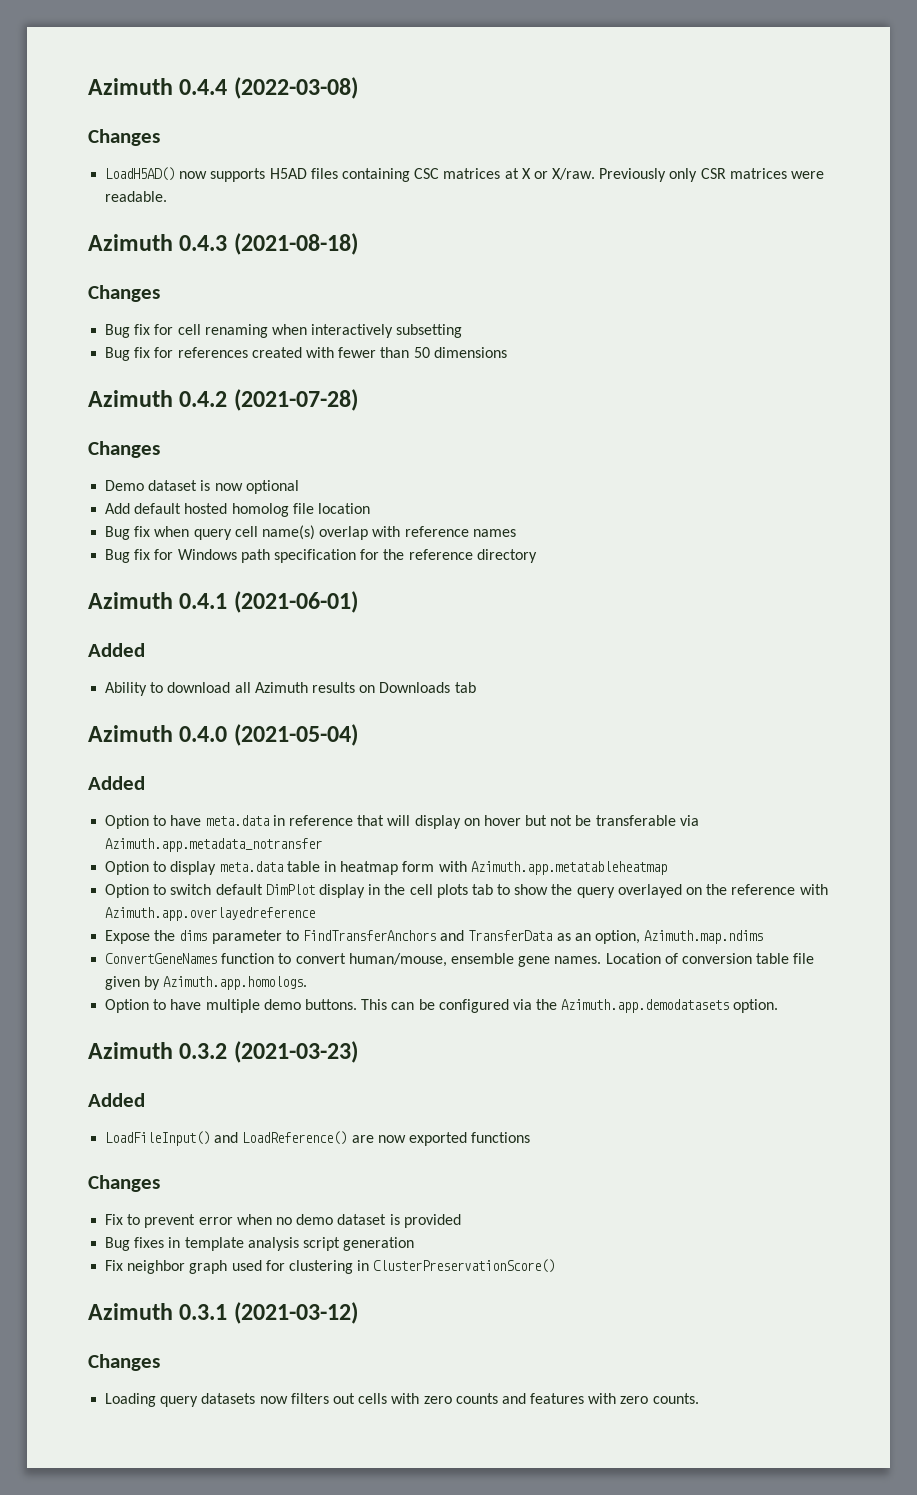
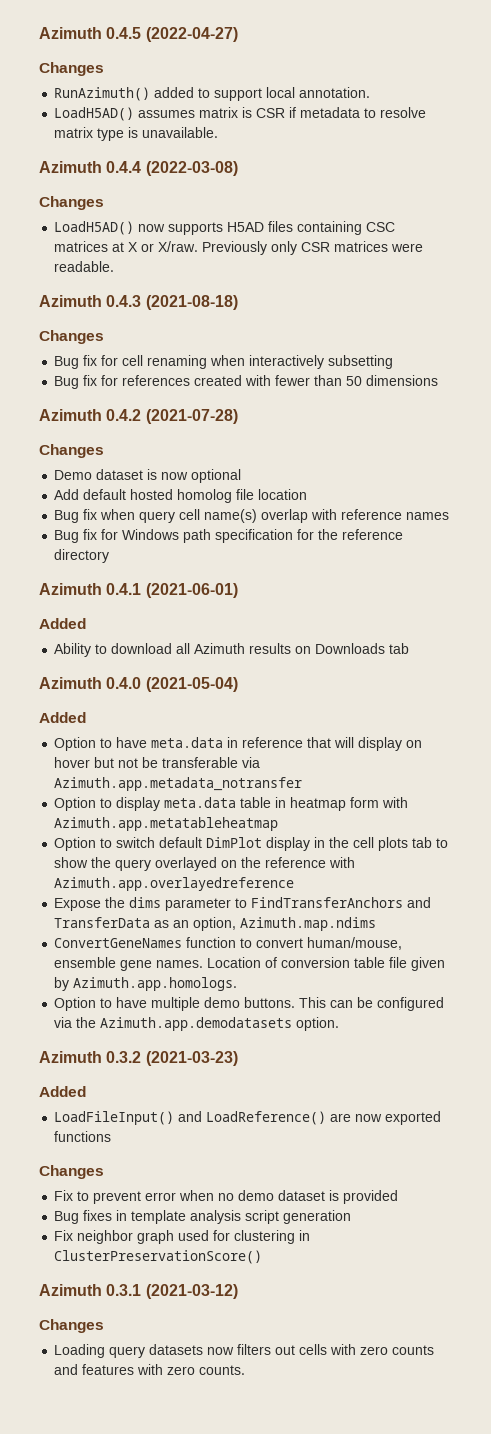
+ Azimuth 0.4.5 (2022-04-27)
+ Changes
+ RunAzimuth() added to support local annotation.
+ LoadH5AD() assumes matrix is CSR if metadata to resolve matrix type is unavailable.

